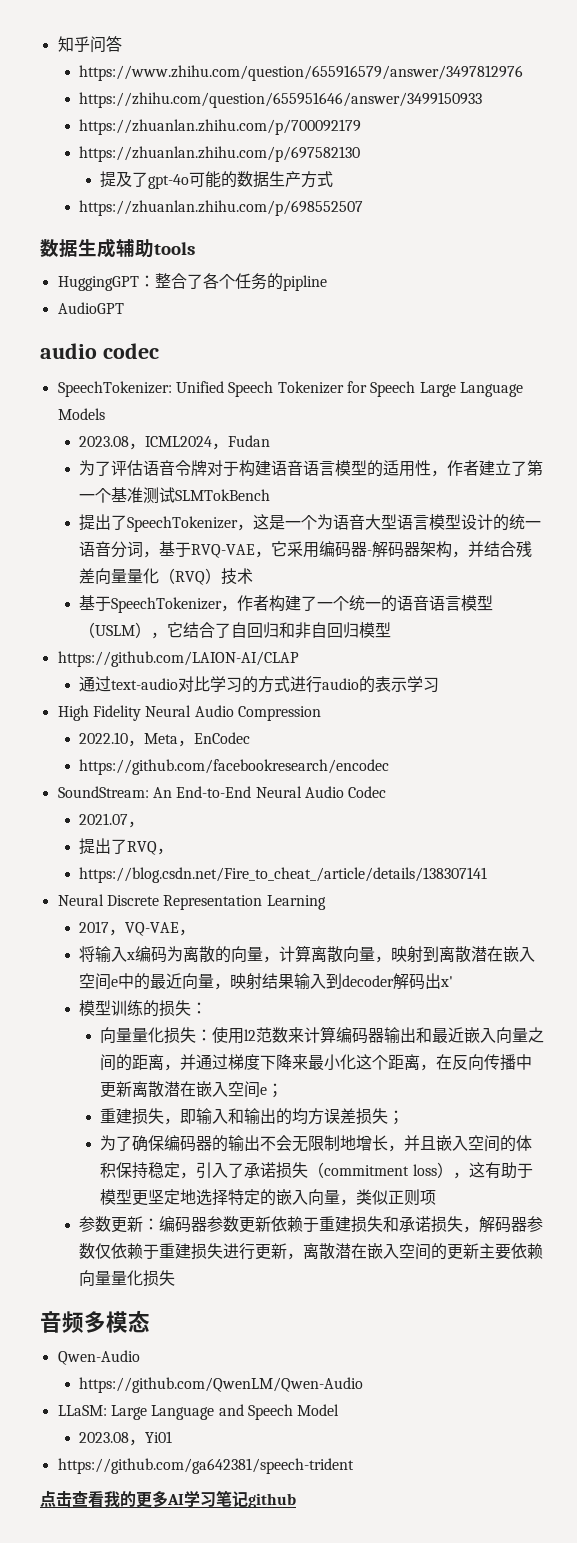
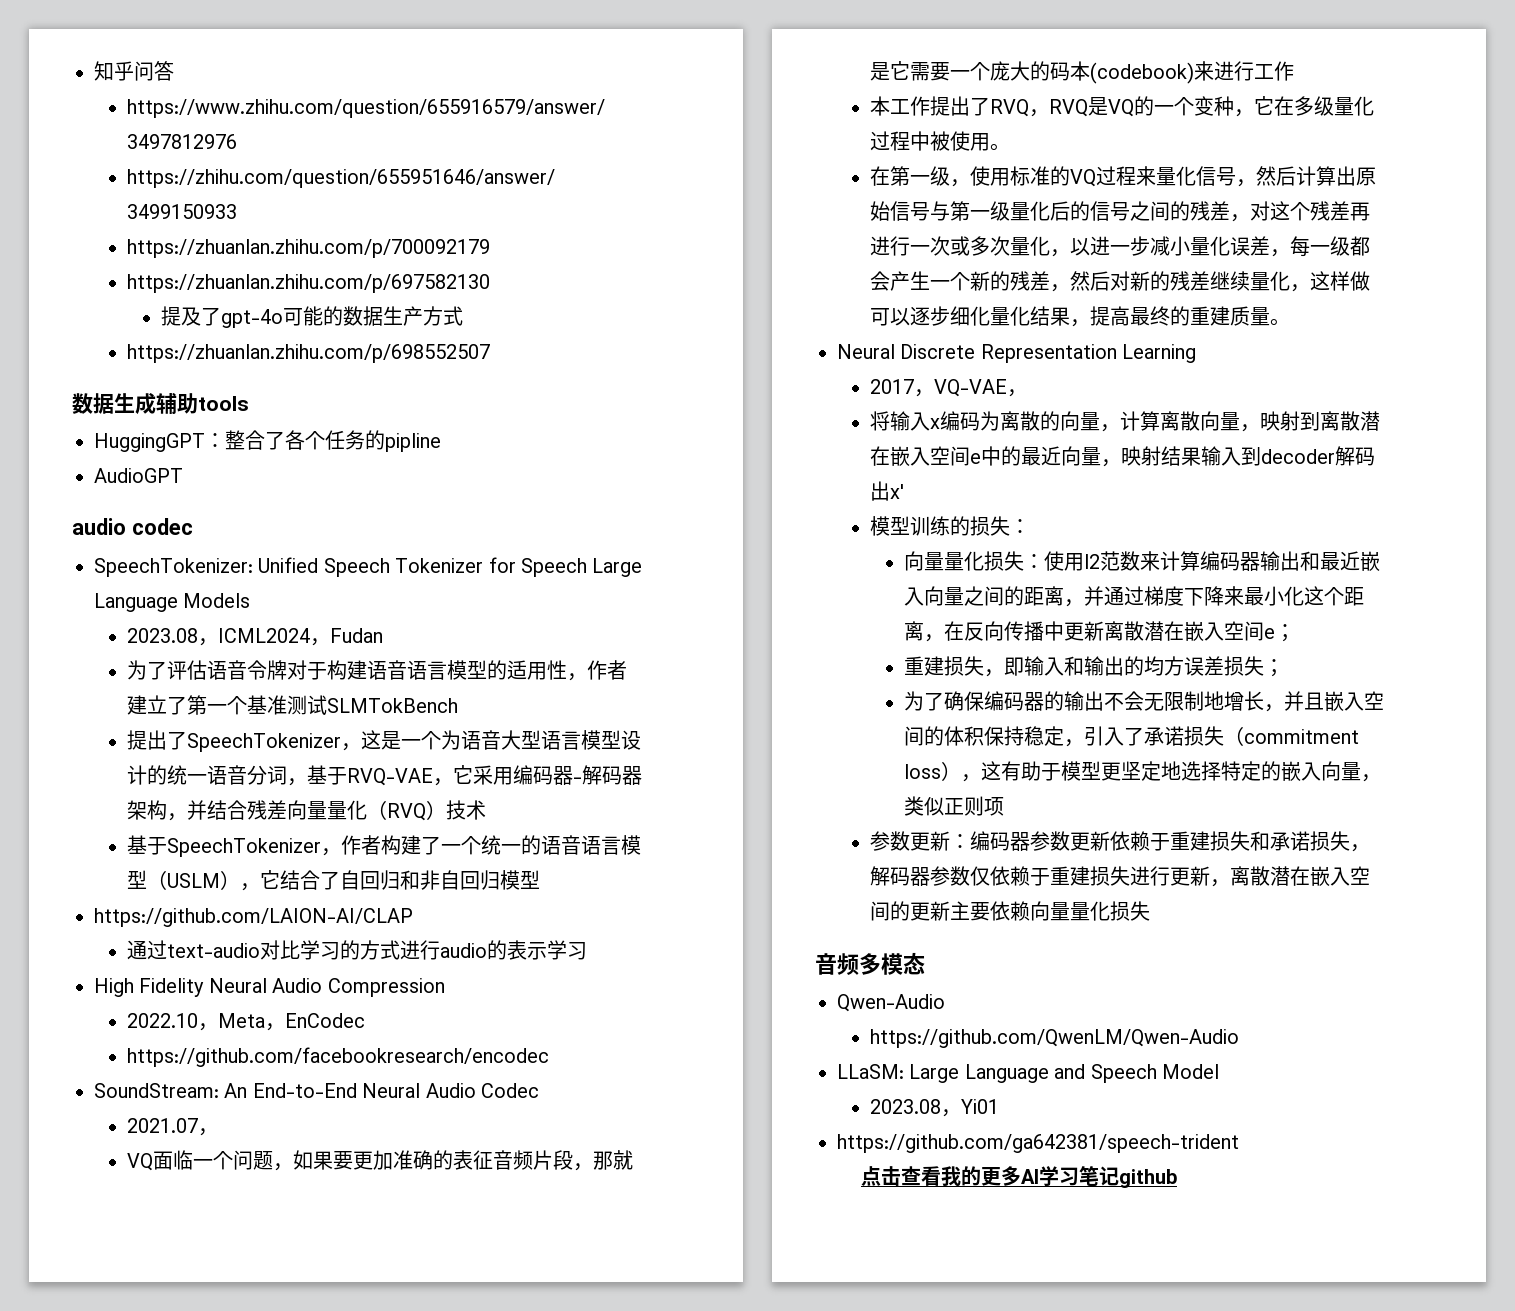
- 提出了RVQ，
- https://blog.csdn.net/Fire_to_cheat_/article/details/138307141
+ VQ面临一个问题，如果要更加准确的表征音频片段，那就是它需要一个庞大的码本(codebook)来进行工作
+ 本工作提出了RVQ，RVQ是VQ的一个变种，它在多级量化过程中被使用。
+ 在第一级，使用标准的VQ过程来量化信号，然后计算出原始信号与第一级量化后的信号之间的残差，对这个残差再进行一次或多次量化，以进一步减小量化误差，每一级都会产生一个新的残差，然后对新的残差继续量化，这样做可以逐步细化量化结果，提高最终的重建质量。

